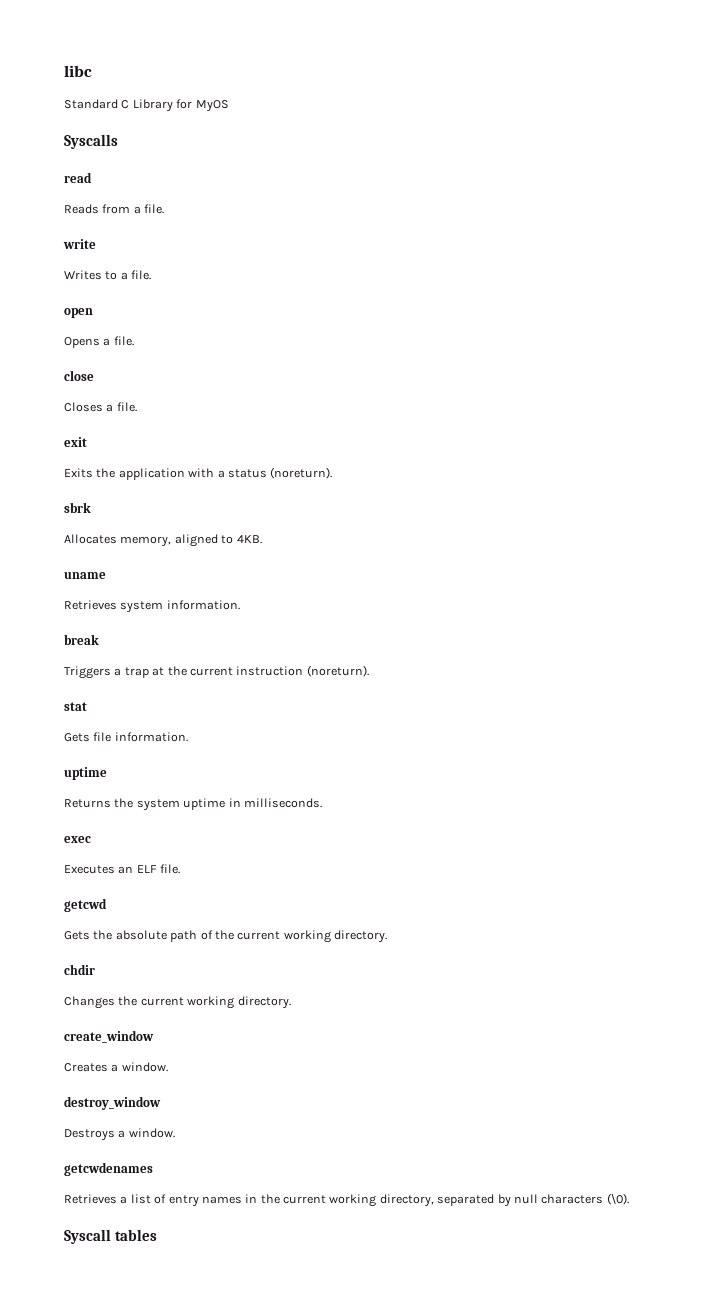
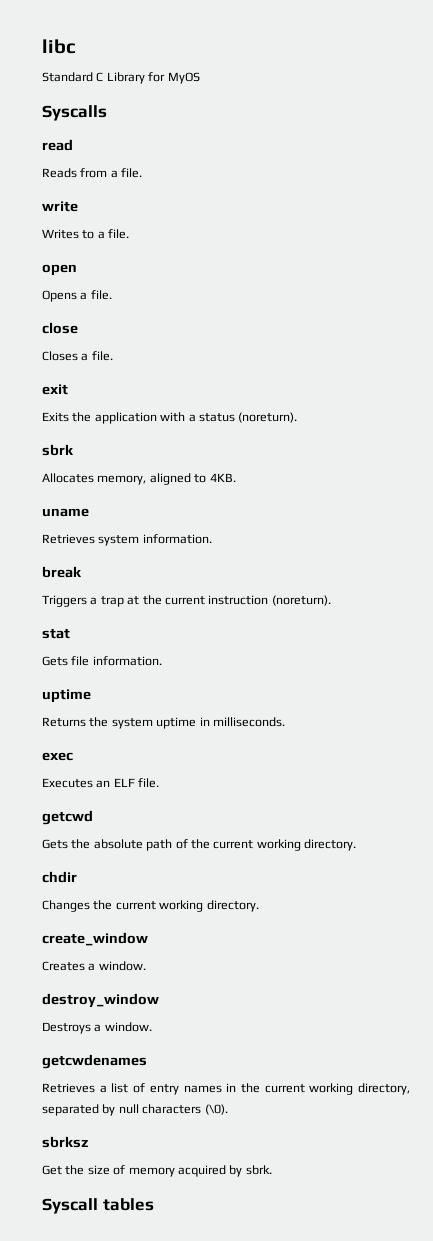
+ sbrksz
+ Get the size of memory acquired by sbrk.

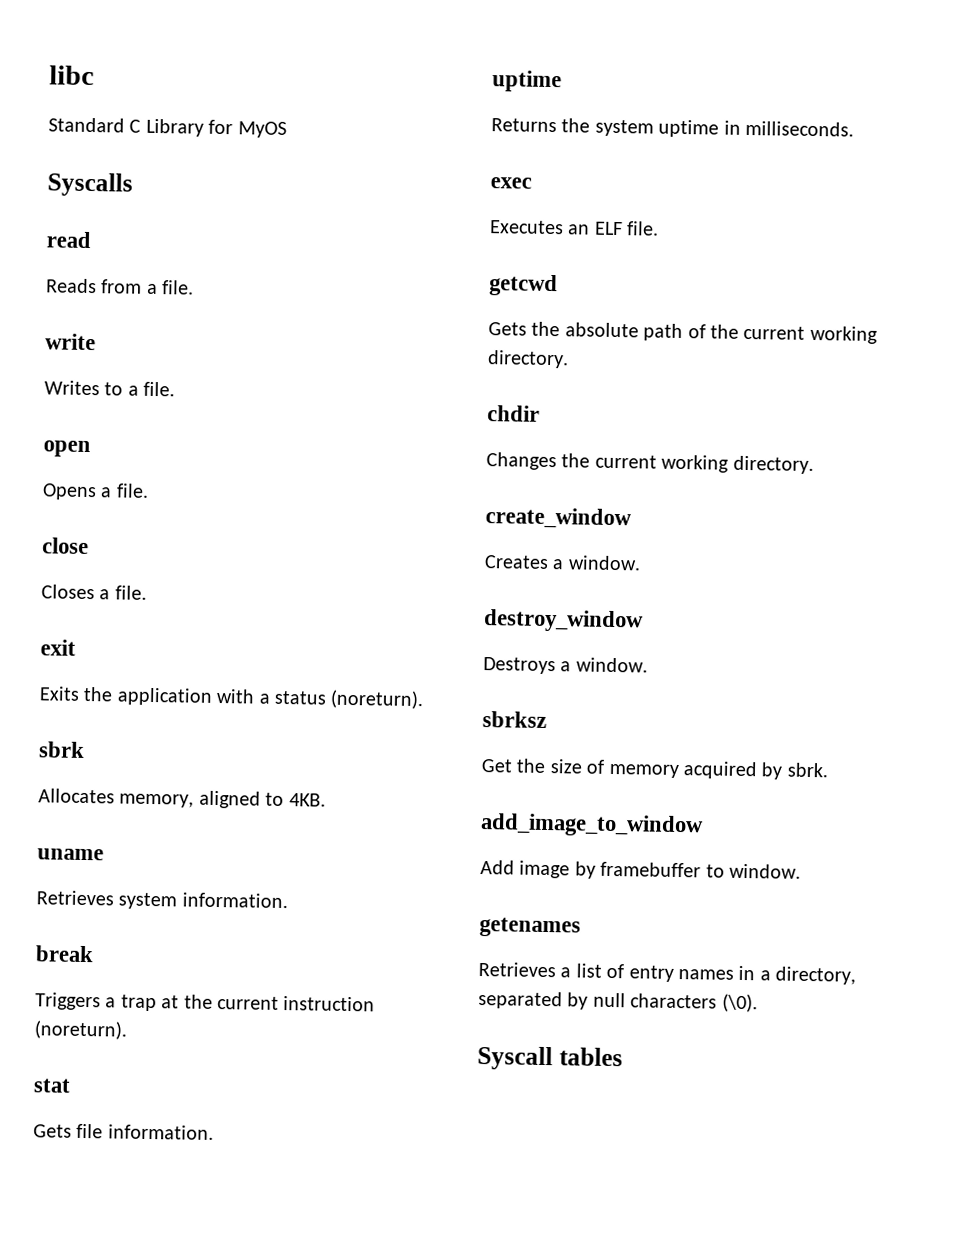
- getcwdenames
- Retrieves a list of entry names in the current working directory, separated by null characters (\0).
+ add_image_to_window
+ Add image by framebuffer to window.
+ getenames
+ Retrieves a list of entry names in a directory, separated by null characters (\0).

